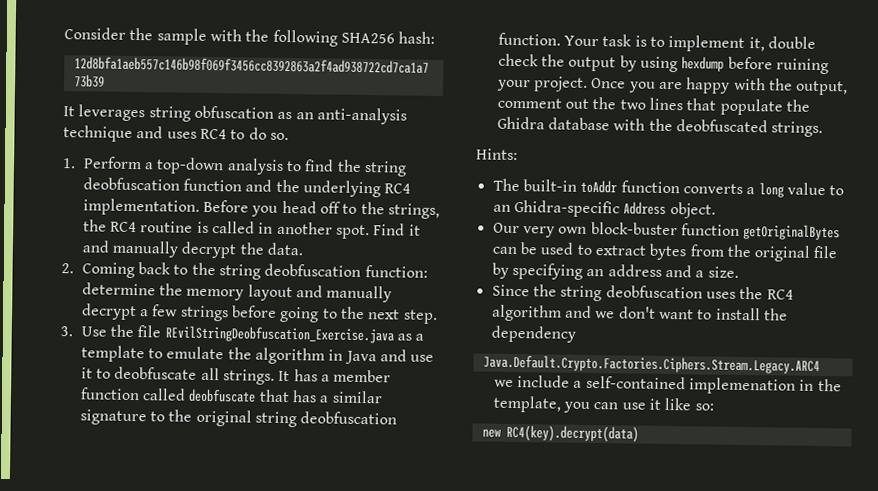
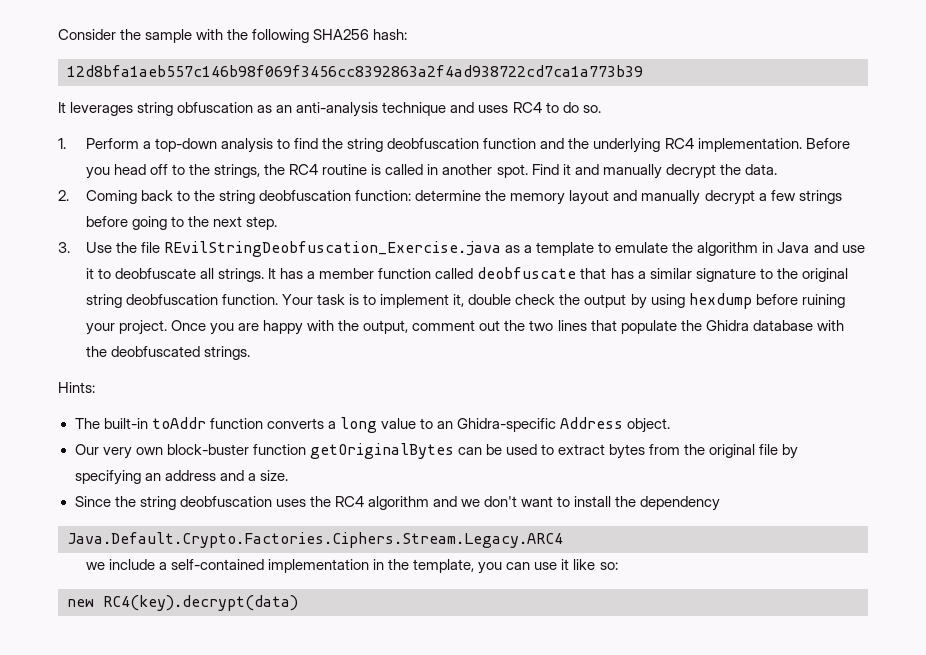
- we include a self-contained implemenation in the template, you can use it like so:
+ we include a self-contained implementation in the template, you can use it like so:

